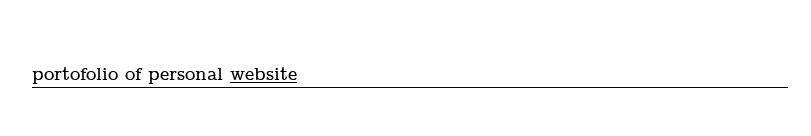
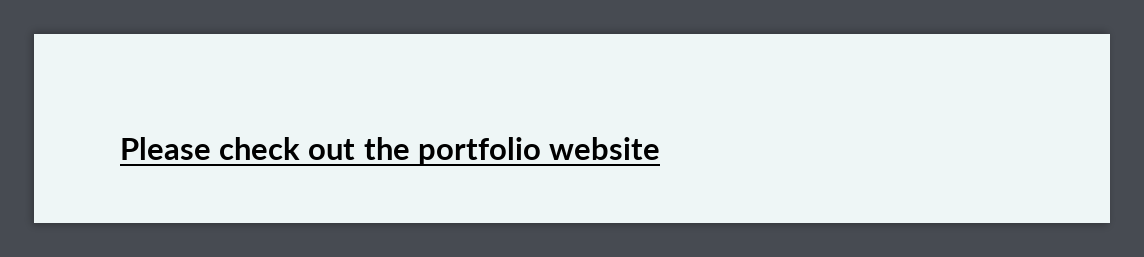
- portofolio of personal website
+ Please check out the portfolio website

